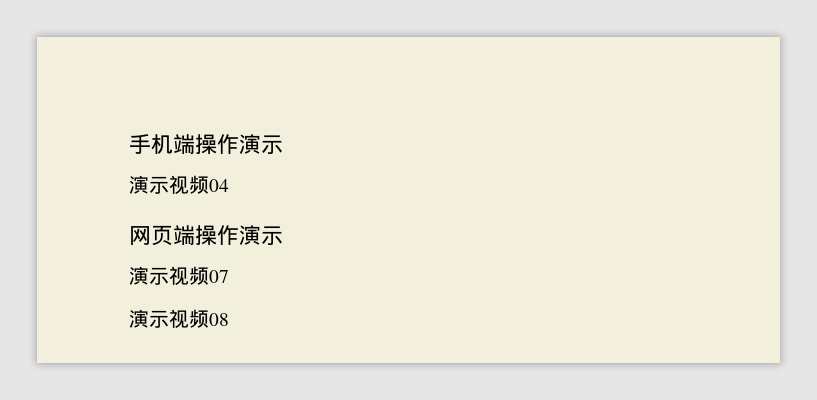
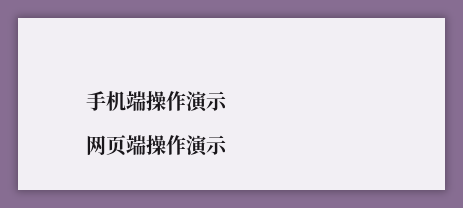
- 演示视频04
- 演示视频07
- 演示视频08

